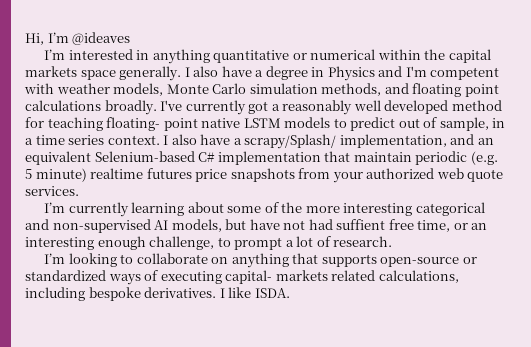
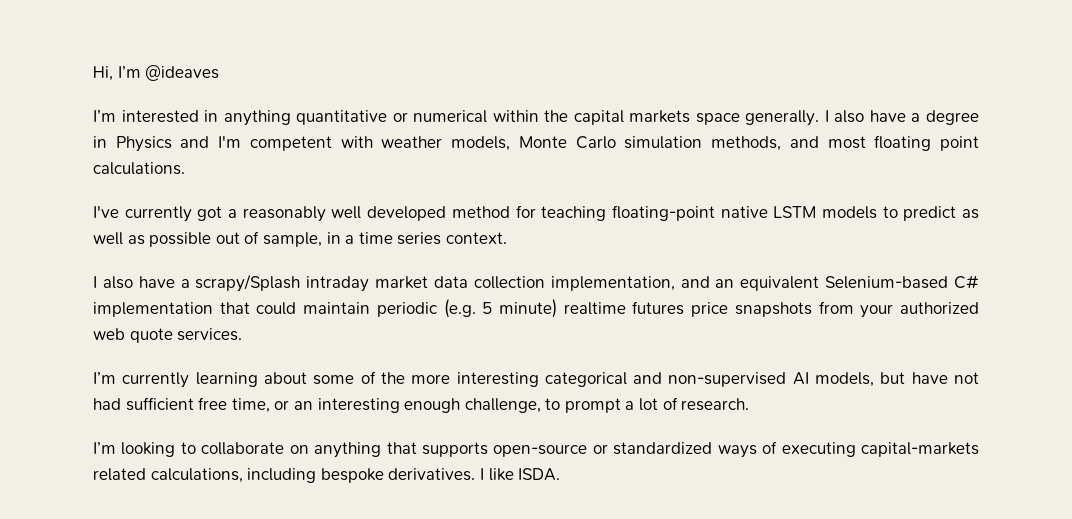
- I also have a degree in Physics and I'm competent with weather models, Monte Carlo simulation methods, and floating point calculations broadly. I've currently got a reasonably well developed method for teaching floating- point native LSTM models to predict out of sample, in a time series context. I also have a scrapy/Splash/ implementation, and an equivalent Selenium-based C# implementation that maintain periodic (e.g. 5 minute) realtime futures price snapshots from your authorized web quote services.
+ I also have a degree in Physics and I'm competent with weather models, Monte Carlo simulation methods, and most floating point calculations.
+ I've currently got a reasonably well developed method for teaching floating-point native LSTM models to predict as well as possible out of sample, in a time series context.
+ I also have a scrapy/Splash intraday market data collection implementation, and an equivalent Selenium-based C# implementation that could maintain periodic (e.g. 5 minute) realtime futures price snapshots from your authorized web quote services.
- I’m currently learning about some of the more interesting categorical and non-supervised AI models, but have not had suffient free time, or an interesting enough challenge, to prompt a lot of research.
+ I’m currently learning about some of the more interesting categorical and non-supervised AI models, but have not had sufficient free time, or an interesting enough challenge, to prompt a lot of research.
- I’m looking to collaborate on anything that supports open-source or standardized ways of executing capital- markets related calculations, including bespoke derivatives.
+ I’m looking to collaborate on anything that supports open-source or standardized ways of executing capital-markets related calculations, including bespoke derivatives.

